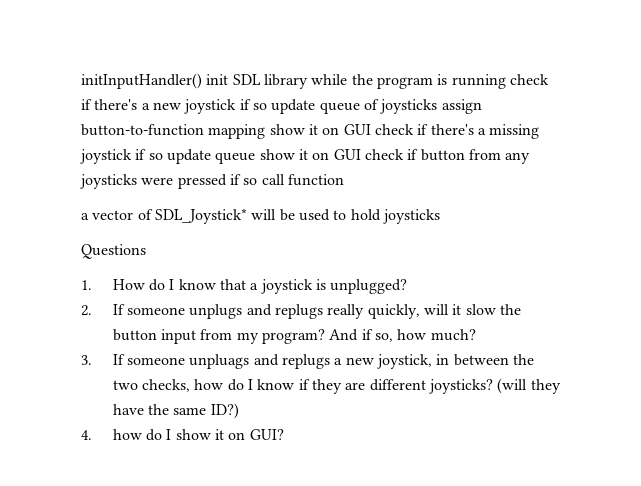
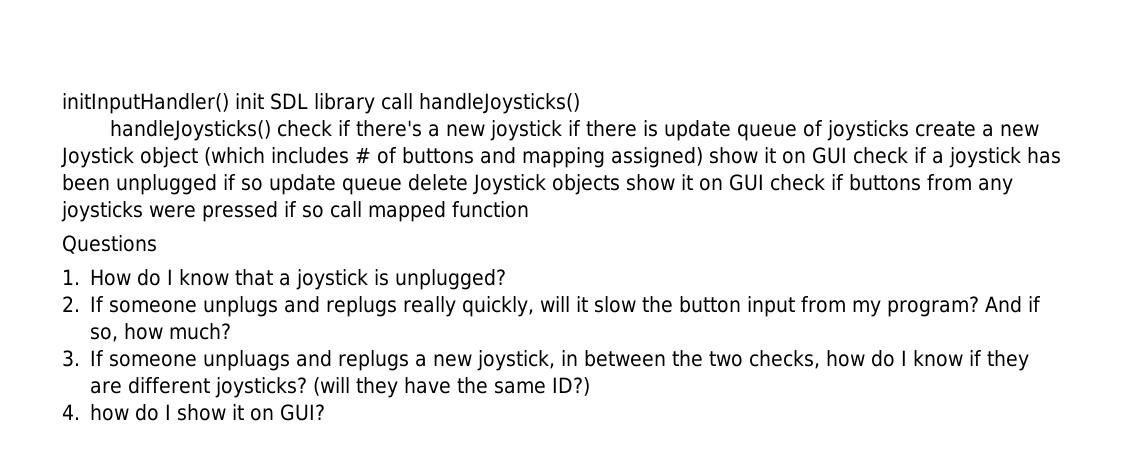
- initInputHandler() init SDL library while the program is running check if there's a new joystick if so update queue of joysticks assign button-to-function mapping show it on GUI check if there's a missing joystick if so update queue show it on GUI check if button from any joysticks were pressed if so call function
+ initInputHandler() init SDL library call handleJoysticks()
+ handleJoysticks() check if there's a new joystick if there is update queue of joysticks create a new Joystick object (which includes # of buttons and mapping assigned) show it on GUI check if a joystick has been unplugged if so update queue delete Joystick objects show it on GUI check if buttons from any joysticks were pressed if so call mapped function
- a vector of SDL_Joystick* will be used to hold joysticks

